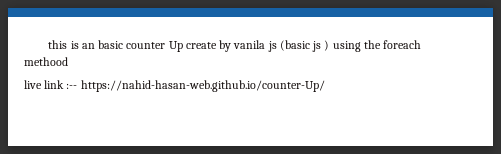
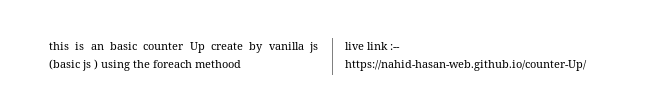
- this is an basic counter Up create by vanila js (basic js ) using the foreach methood
+ this is an basic counter Up create by vanilla js (basic js ) using the foreach methood

